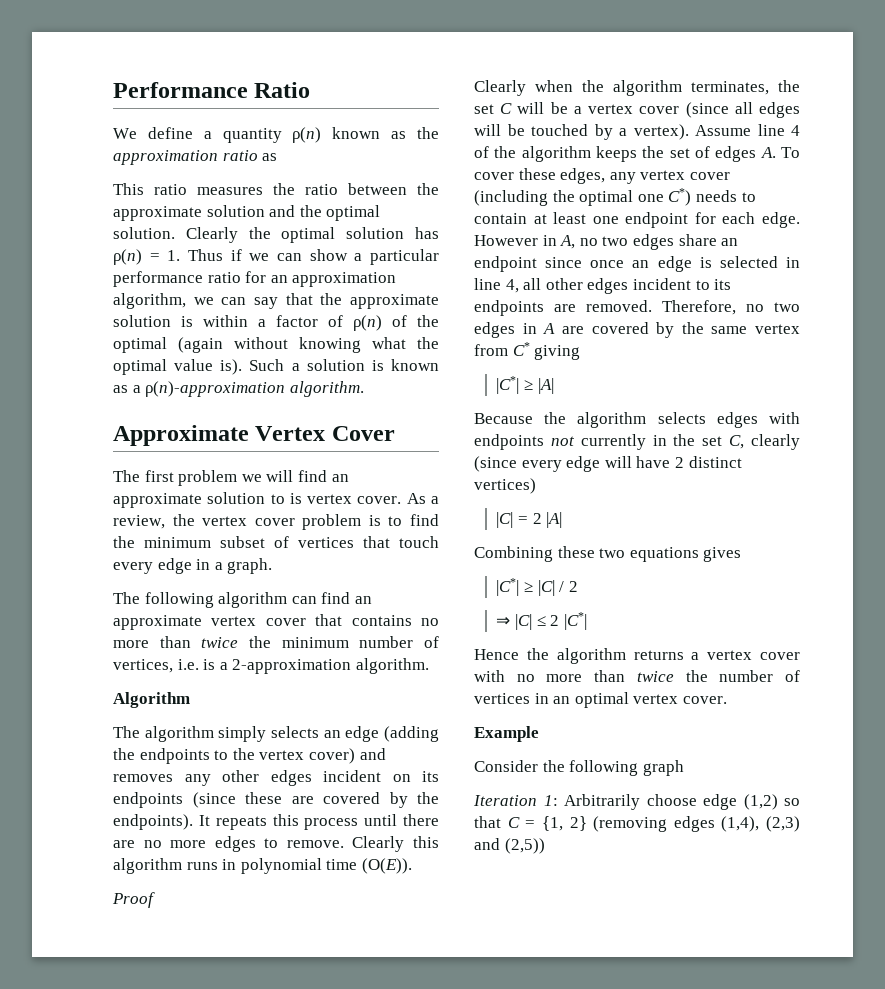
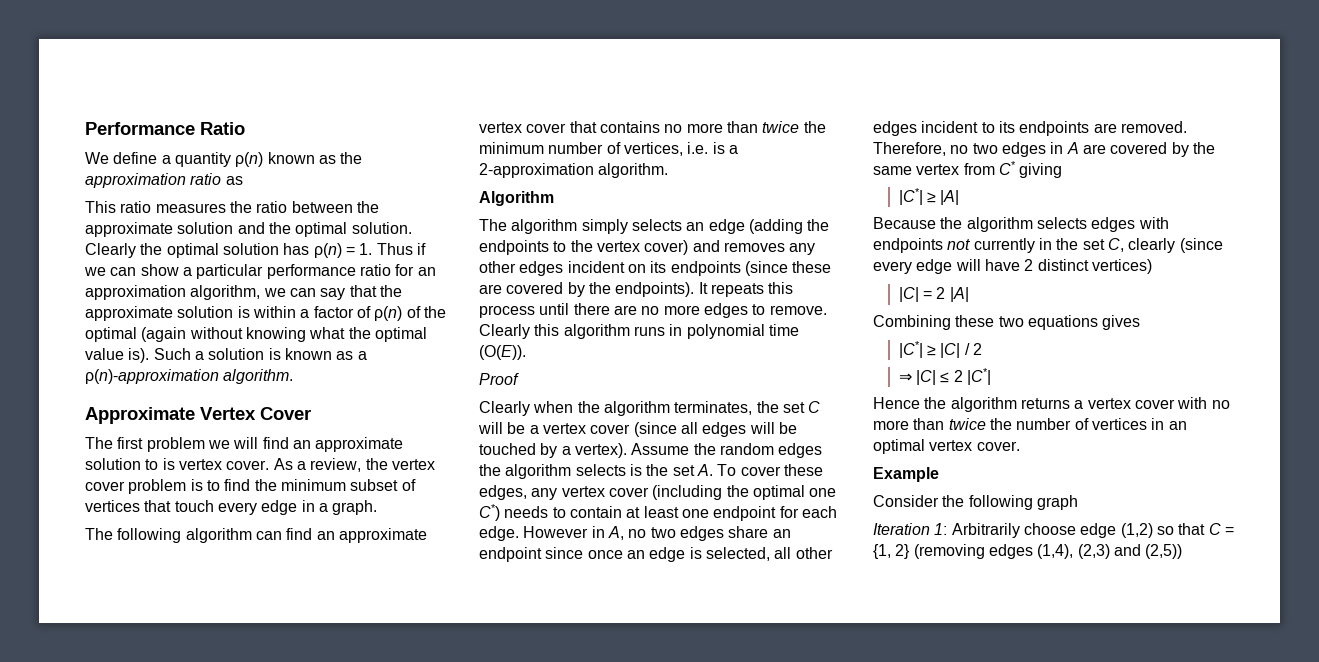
- Assume line 4 of the algorithm keeps the set of edges A. To cover these edges, any vertex cover (including the optimal one C*) needs to contain at least one endpoint for each edge.
+ Assume the random edges the algorithm selects is the set A. To cover these edges, any vertex cover (including the optimal one C*) needs to contain at least one endpoint for each edge.
- However in A, no two edges share an endpoint since once an edge is selected in line 4, all other edges incident to its endpoints are removed.
+ However in A, no two edges share an endpoint since once an edge is selected, all other edges incident to its endpoints are removed.

